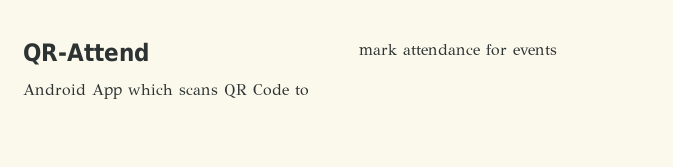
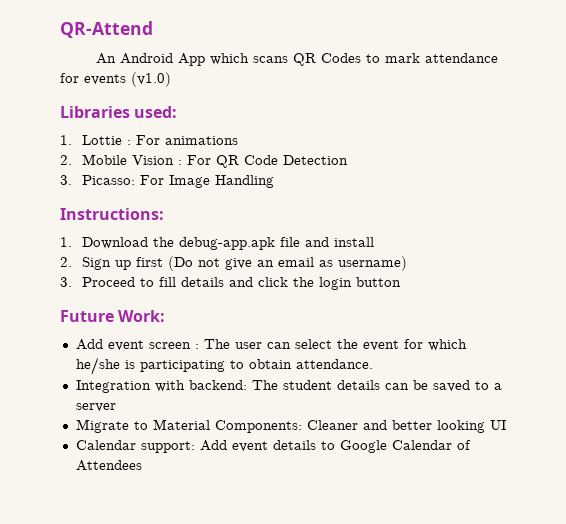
- Android App which scans QR Code to mark attendance for events
+ An Android App which scans QR Codes to mark attendance for events (v1.0)
+ Libraries used:
+ 1. Lottie : For animations
+ 2. Mobile Vision : For QR Code Detection
+ 3. Picasso: For Image Handling
+ Instructions:
+ 1. Download the debug-app.apk file and install
+ 2. Sign up first (Do not give an email as username)
+ 3. Proceed to fill details and click the login button
+ Future Work:
+ Add event screen : The user can select the event for which he/she is participating to obtain attendance.
+ Integration with backend: The student details can be saved to a server
+ Migrate to Material Components: Cleaner and better looking UI
+ Calendar support: Add event details to Google Calendar of Attendees

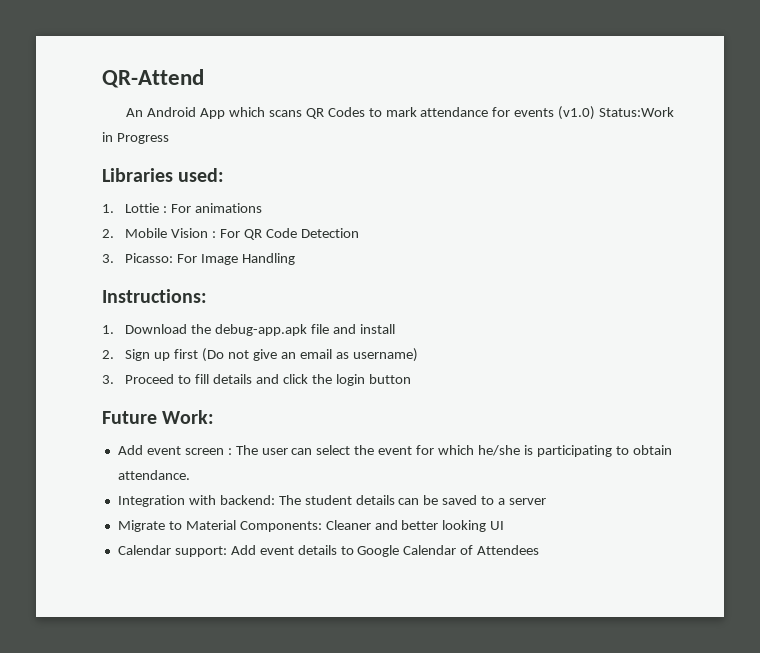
- An Android App which scans QR Codes to mark attendance for events (v1.0)
+ An Android App which scans QR Codes to mark attendance for events (v1.0) Status:Work in Progress

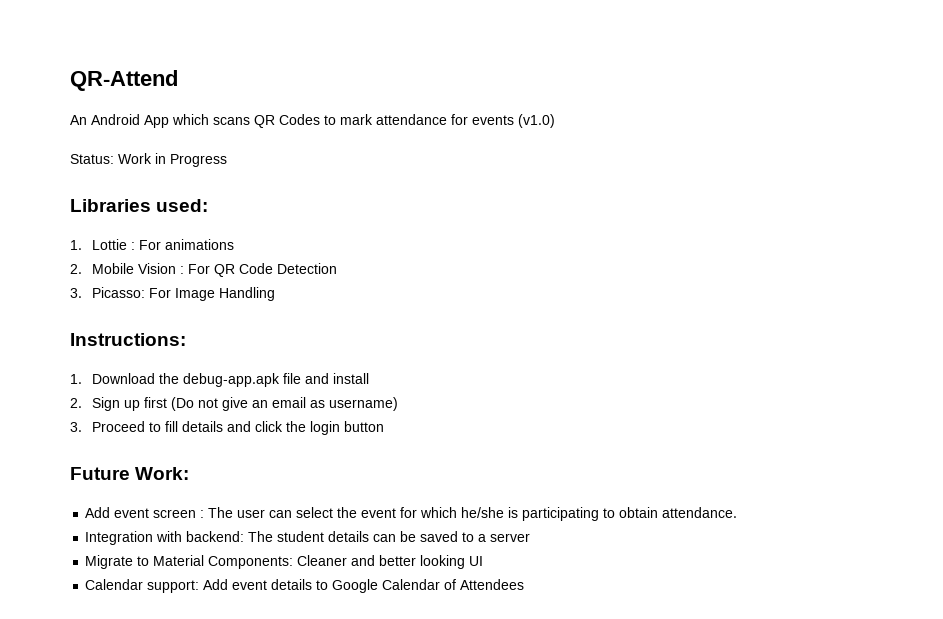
- An Android App which scans QR Codes to mark attendance for events (v1.0) Status:Work in Progress
+ An Android App which scans QR Codes to mark attendance for events (v1.0)
+ Status: Work in Progress

